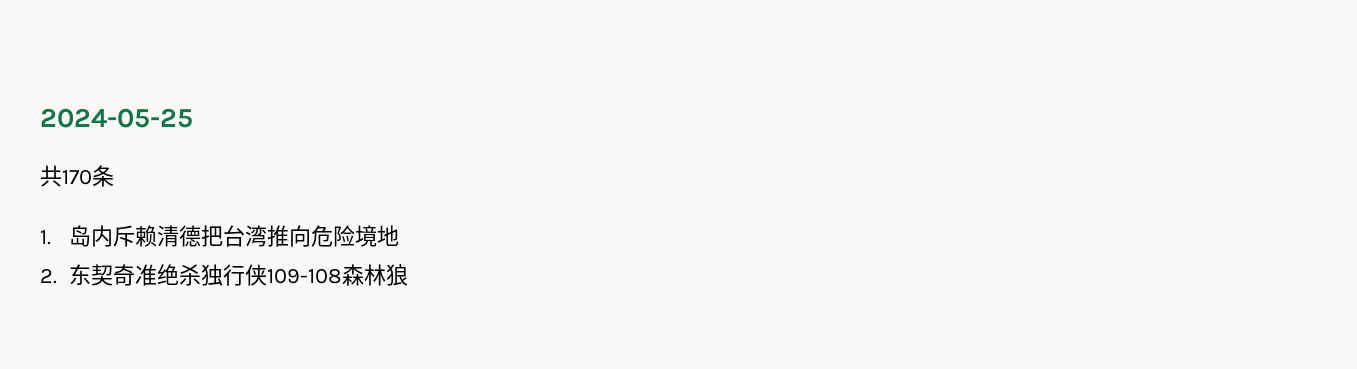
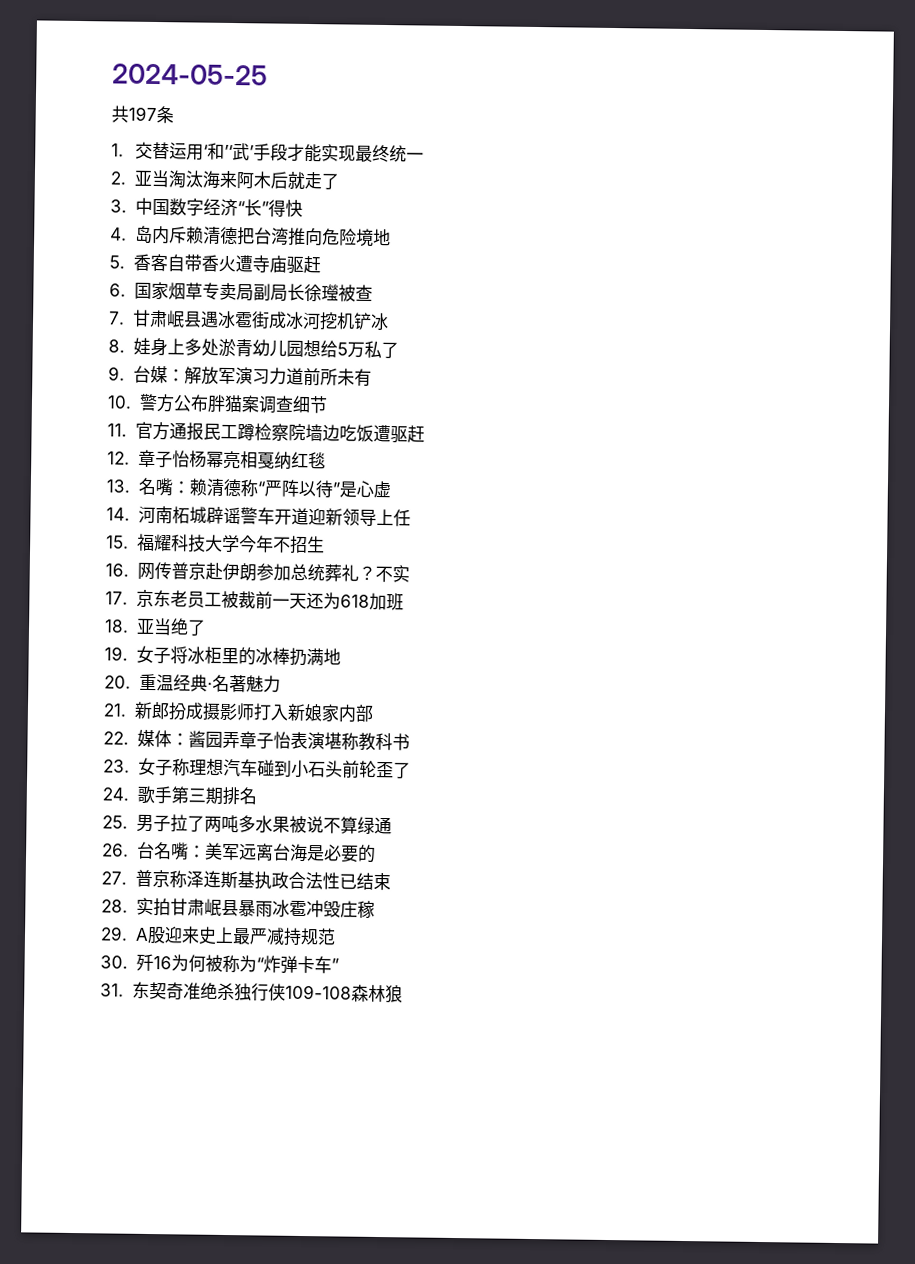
- 共170条
+ 共197条
- 1.岛内斥赖清德把台湾推向危险境地
+ 1.交替运用‘和’‘武’手段才能实现最终统一
+ 2.亚当淘汰海来阿木后就走了
+ 3.中国数字经济“长”得快
+ 4.岛内斥赖清德把台湾推向危险境地
- 2.东契奇准绝杀独行侠109-108森林狼
+ 5.香客自带香火遭寺庙驱赶
+ 6.国家烟草专卖局副局长徐㼆被查
+ 7.甘肃岷县遇冰雹街成冰河挖机铲冰
+ 8.娃身上多处淤青幼儿园想给5万私了
+ 9.台媒：解放军演习力道前所未有
+ 10.警方公布胖猫案调查细节
+ 11.官方通报民工蹲检察院墙边吃饭遭驱赶
+ 12.章子怡杨幂亮相戛纳红毯
+ 13.名嘴：赖清德称“严阵以待”是心虚
+ 14.河南柘城辟谣警车开道迎新领导上任
+ 15.福耀科技大学今年不招生
+ 16.网传普京赴伊朗参加总统葬礼？不实
+ 17.京东老员工被裁前一天还为618加班
+ 18.亚当绝了
+ 19.女子将冰柜里的冰棒扔满地
+ 20.重温经典·名著魅力
+ 21.新郎扮成摄影师打入新娘家内部
+ 22.媒体：酱园弄章子怡表演堪称教科书
+ 23.女子称理想汽车碰到小石头前轮歪了
+ 24.歌手第三期排名
+ 25.男子拉了两吨多水果被说不算绿通
+ 26.台名嘴：美军远离台海是必要的
+ 27.普京称泽连斯基执政合法性已结束
+ 28.实拍甘肃岷县暴雨冰雹冲毁庄稼
+ 29. A股迎来史上最严减持规范
+ 30.歼16为何被称为“炸弹卡车”
+ 31.东契奇准绝杀独行侠109-108森林狼

